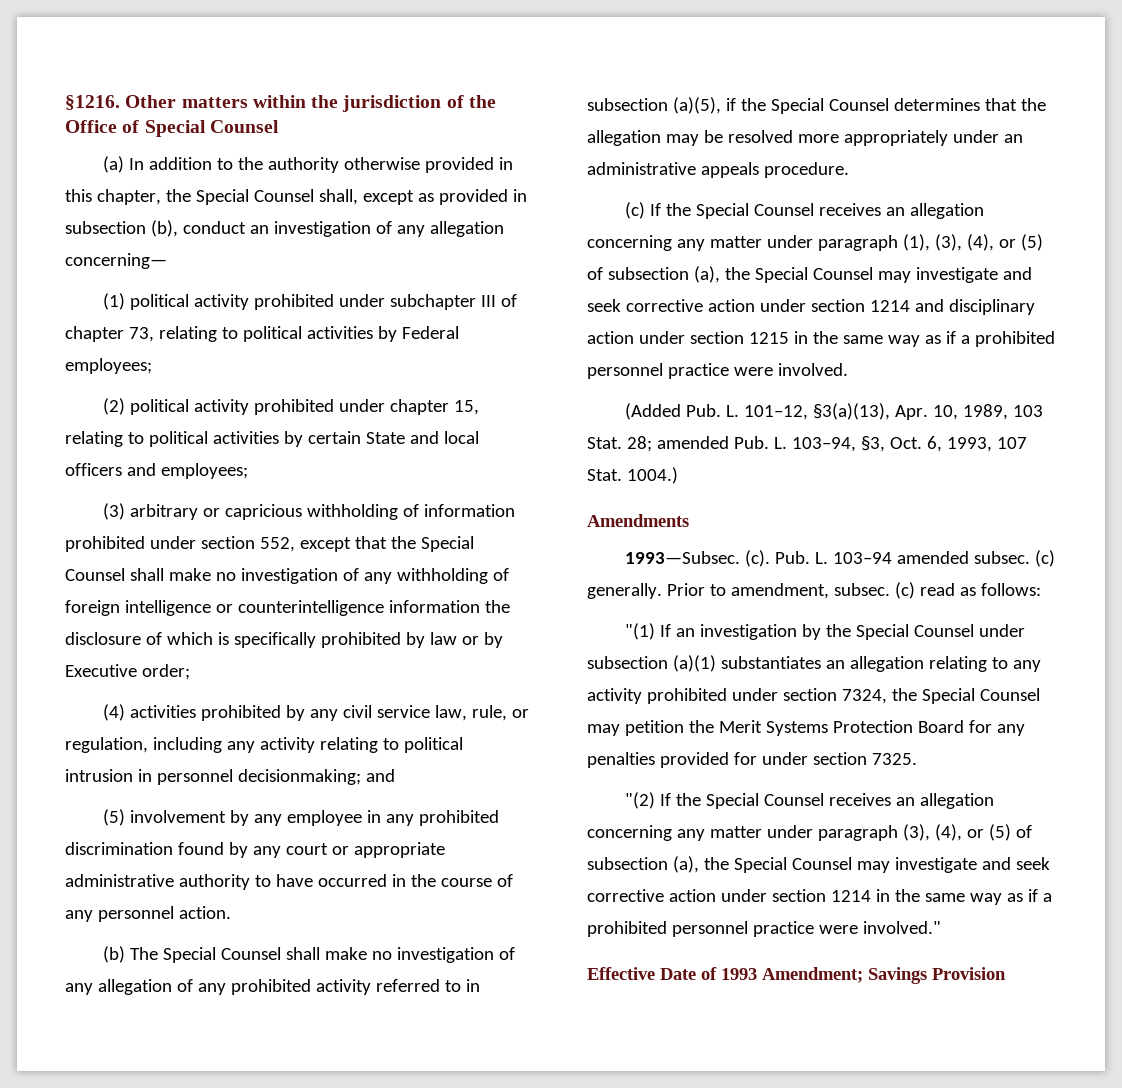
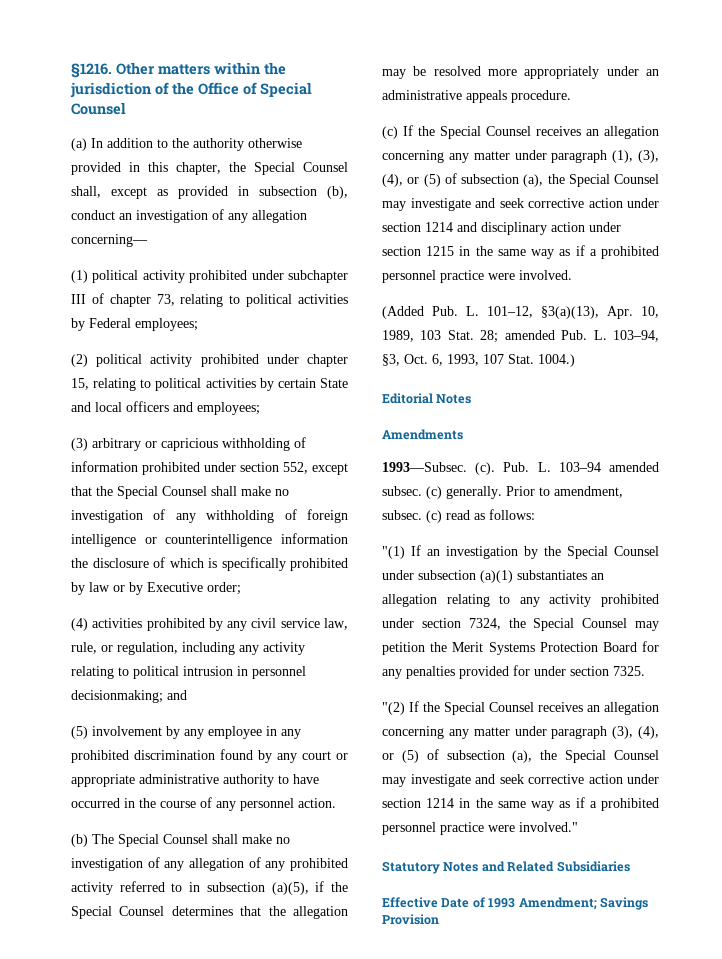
+ Editorial Notes
+ Statutory Notes and Related Subsidiaries

